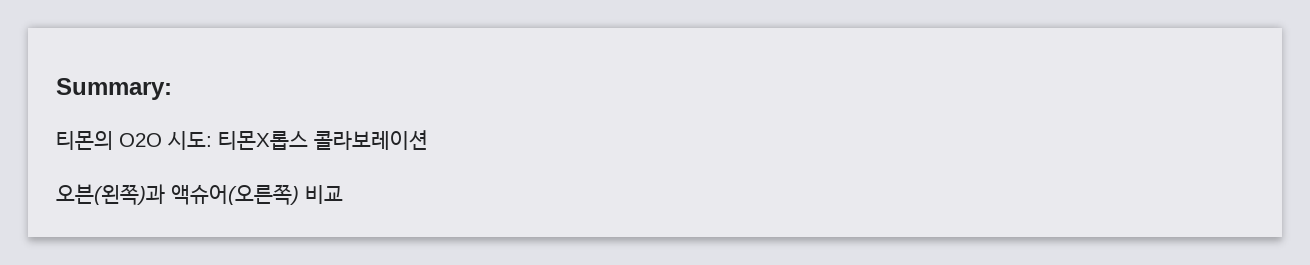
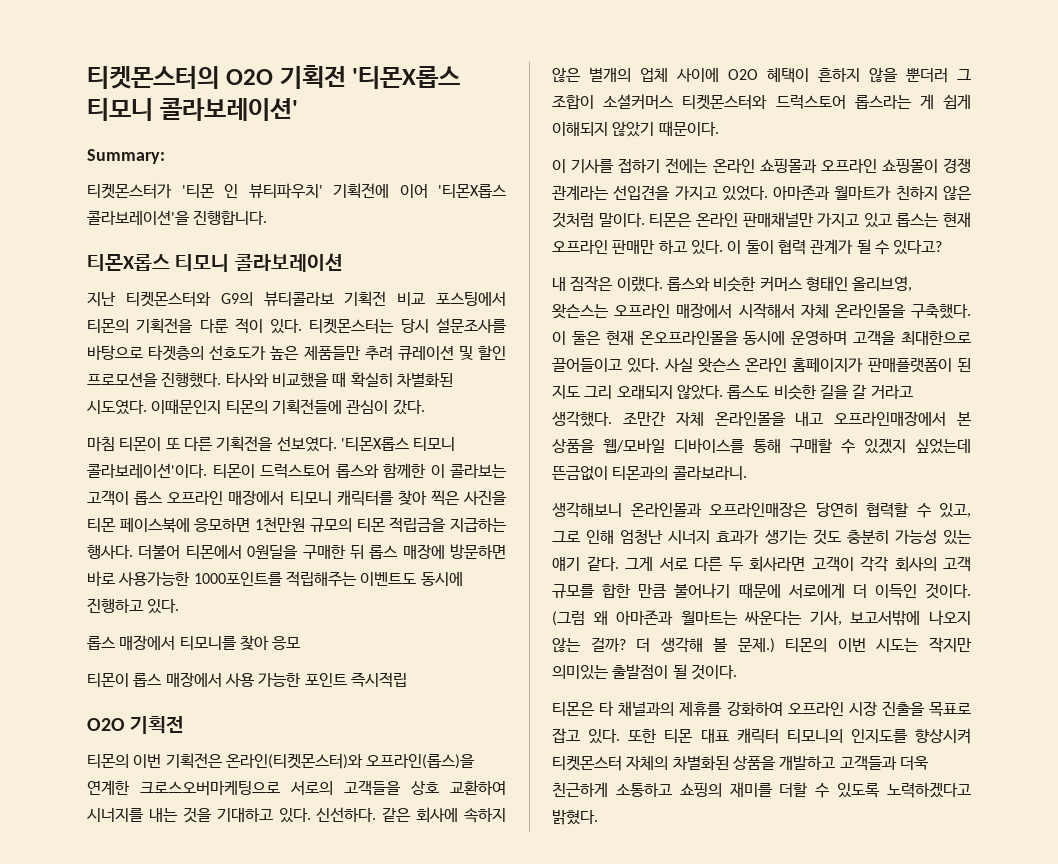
+ 티켓몬스터의 O2O 기획전 '티몬X롭스 티모니 콜라보레이션'
  Summary:
- 티몬의 O2O 시도: 티몬X롭스 콜라보레이션
- 오븐(왼쪽)과 액슈어(오른쪽) 비교
+ 티켓몬스터가 '티몬 인 뷰티파우치' 기획전에 이어 '티몬X롭스 콜라보레이션'을 진행합니다.
+ 티몬X롭스 티모니 콜라보레이션
+ 지난 티켓몬스터와 G9의 뷰티콜라보 기획전 비교 포스팅에서 티몬의 기획전을 다룬 적이 있다. 티켓몬스터는 당시 설문조사를 바탕으로 타겟층의 선호도가 높은 제품들만 추려 큐레이션 및 할인 프로모션을 진행했다. 타사와 비교했을 때 확실히 차별화된 시도였다. 이때문인지 티몬의 기획전들에 관심이 갔다.
+ 마침 티몬이 또 다른 기획전을 선보였다. '티몬X롭스 티모니 콜라보레이션'이다. 티몬이 드럭스토어 롭스와 함께한 이 콜라보는 고객이 롭스 오프라인 매장에서 티모니 캐릭터를 찾아 찍은 사진을 티몬 페이스북에 응모하면 1천만원 규모의 티몬 적립금을 지급하는 행사다. 더불어 티몬에서 0원딜을 구매한 뒤 롭스 매장에 방문하면 바로 사용가능한 1000포인트를 적립해주는 이벤트도 동시에 진행하고 있다.
+ 롭스 매장에서 티모니를 찾아 응모
+ 티몬이 롭스 매장에서 사용 가능한 포인트 즉시적립
+ O2O 기획전
+ 티몬의 이번 기획전은 온라인(티켓몬스터)와 오프라인(롭스)을 연계한 크로스오버마케팅으로 서로의 고객들을 상호 교환하여 시너지를 내는 것을 기대하고 있다. 신선하다. 같은 회사에 속하지 않은 별개의 업체 사이에 O2O 혜택이 흔하지 않을 뿐더러 그 조합이 소셜커머스 티켓몬스터와 드럭스토어 롭스라는 게 쉽게 이해되지 않았기 때문이다.
+ 이 기사를 접하기 전에는 온라인 쇼핑몰과 오프라인 쇼핑몰이 경쟁 관계라는 선입견을 가지고 있었다. 아마존과 월마트가 친하지 않은 것처럼 말이다. 티몬은 온라인 판매채널만 가지고 있고 롭스는 현재 오프라인 판매만 하고 있다. 이 둘이 협력 관계가 될 수 있다고?
+ 내 짐작은 이랬다. 롭스와 비슷한 커머스 형태인 올리브영, 왓슨스는 오프라인 매장에서 시작해서 자체 온라인몰을 구축했다. 이 둘은 현재 온오프라인몰을 동시에 운영하며 고객을 최대한으로 끌어들이고 있다. 사실 왓슨스 온라인 홈페이지가 판매플랫폼이 된 지도 그리 오래되지 않았다. 롭스도 비슷한 길을 갈 거라고 생각했다. 조만간 자체 온라인몰을 내고 오프라인매장에서 본 상품을 웹/모바일 디바이스를 통해 구매할 수 있겠지 싶었는데 뜬금없이 티몬과의 콜라보라니.
+ 생각해보니 온라인몰과 오프라인매장은 당연히 협력할 수 있고, 그로 인해 엄청난 시너지 효과가 생기는 것도 충분히 가능성 있는 얘기 같다. 그게 서로 다른 두 회사라면 고객이 각각 회사의 고객 규모를 합한 만큼 불어나기 때문에 서로에게 더 이득인 것이다. (그럼 왜 아마존과 월마트는 싸운다는 기사, 보고서밖에 나오지 않는 걸까? 더 생각해 볼 문제.) 티몬의 이번 시도는 작지만 의미있는 출발점이 될 것이다.
+ 티몬은 타 채널과의 제휴를 강화하여 오프라인 시장 진출을 목표로 잡고 있다. 또한 티몬 대표 캐릭터 티모니의 인지도를 향상시켜 티켓몬스터 자체의 차별화된 상품을 개발하고 고객들과 더욱 친근하게 소통하고 쇼핑의 재미를 더할 수 있도록 노력하겠다고 밝혔다.

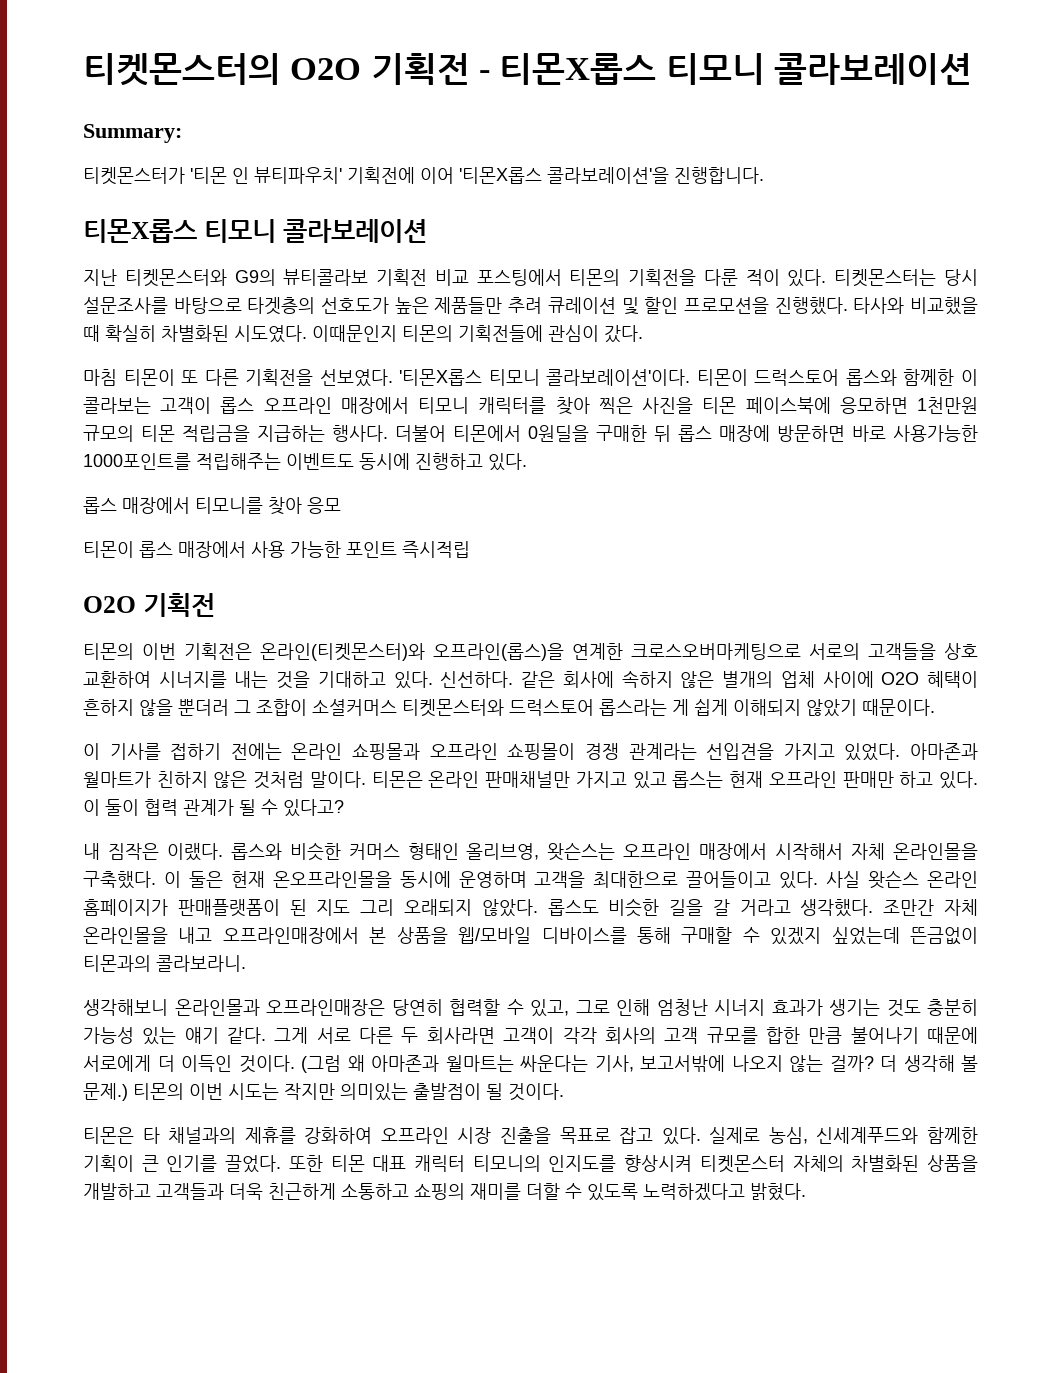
- 티켓몬스터의 O2O 기획전 '티몬X롭스 티모니 콜라보레이션'
+ 티켓몬스터의 O2O 기획전 - 티몬X롭스 티모니 콜라보레이션
+ 실제로 농심, 신세계푸드와 함께한 기획이 큰 인기를 끌었다.

